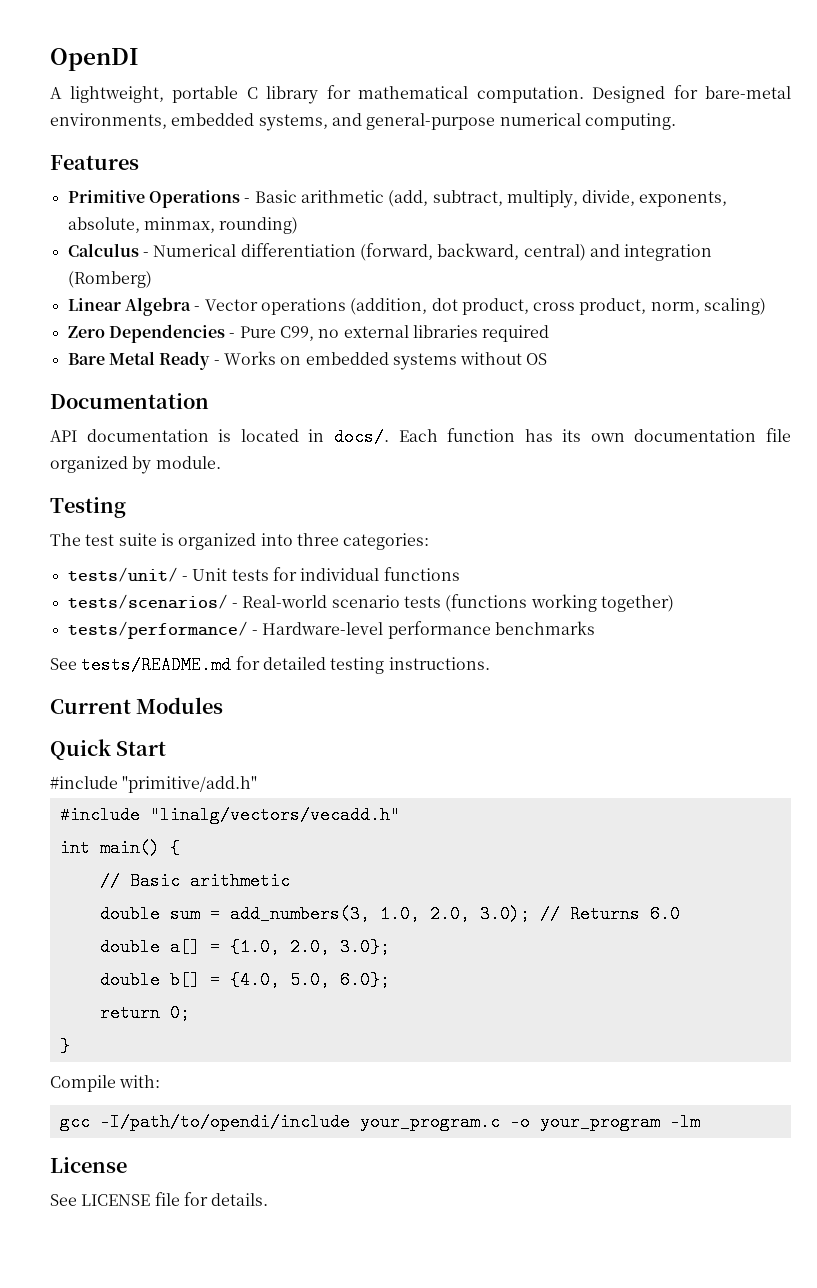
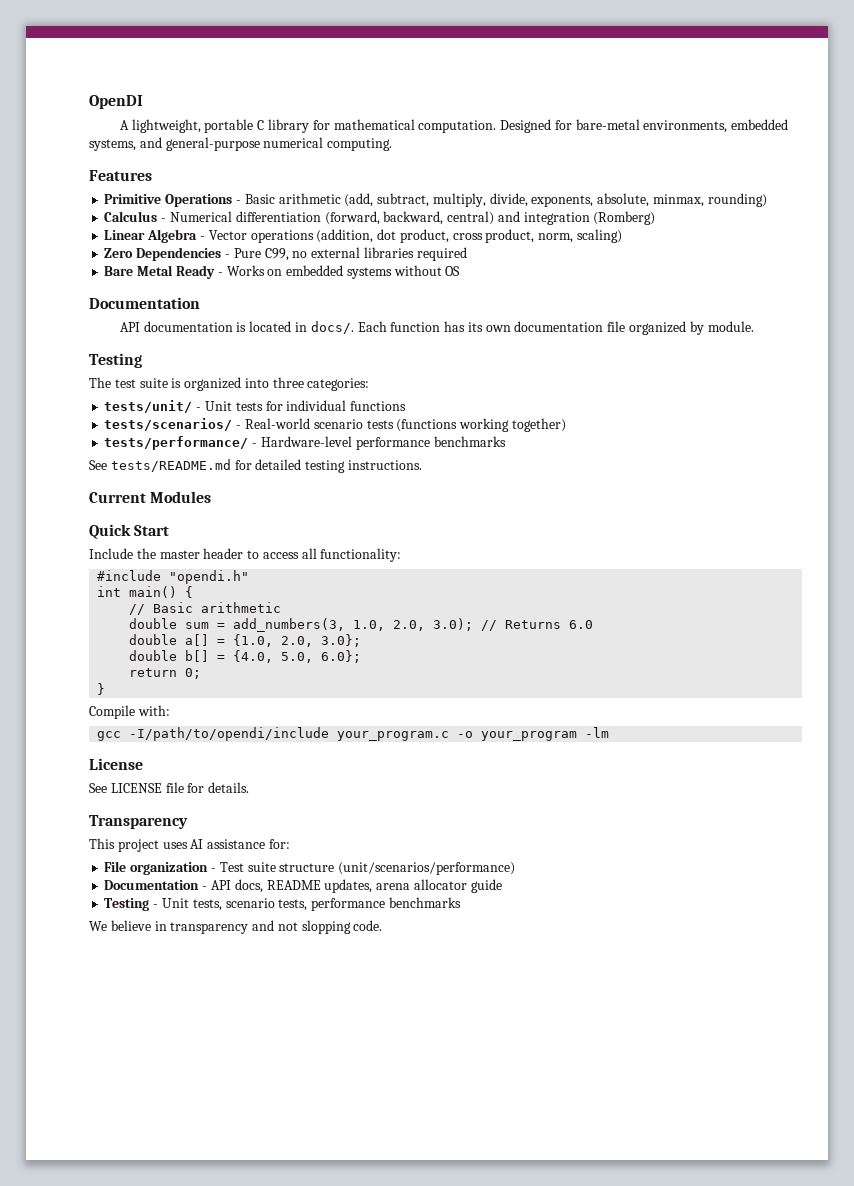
- #include "primitive/add.h"
- #include "linalg/vectors/vecadd.h"
+ Include the master header to access all functionality:
+ #include "opendi.h"
+ Transparency
+ This project uses AI assistance for:
+ File organization - Test suite structure (unit/scenarios/performance)
+ Documentation - API docs, README updates, arena allocator guide
+ Testing - Unit tests, scenario tests, performance benchmarks
+ We believe in transparency and not slopping code.

